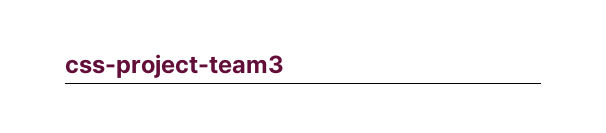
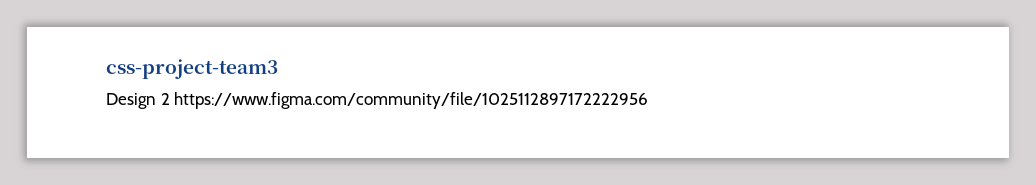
+ Design 2 https://www.figma.com/community/file/1025112897172222956

